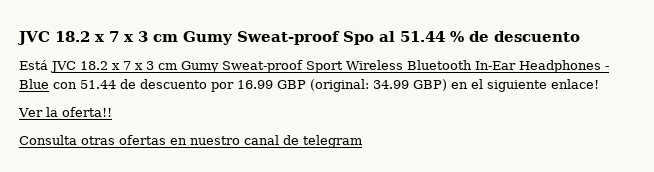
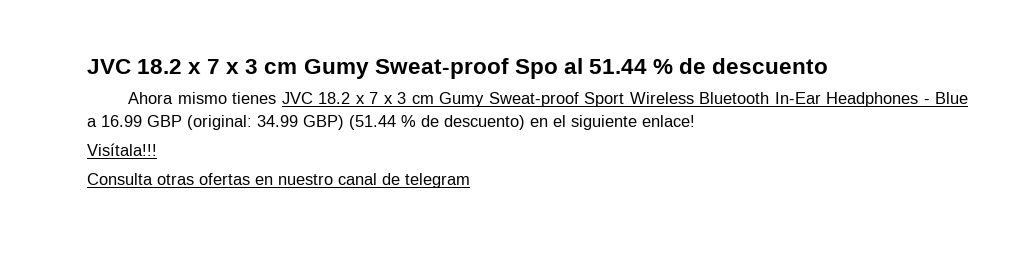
- Está JVC 18.2 x 7 x 3 cm Gumy Sweat-proof Sport Wireless Bluetooth In-Ear Headphones - Blue con 51.44 de descuento por 16.99 GBP (original: 34.99 GBP) en el siguiente enlace!
+ Ahora mismo tienes JVC 18.2 x 7 x 3 cm Gumy Sweat-proof Sport Wireless Bluetooth In-Ear Headphones - Blue a 16.99 GBP (original: 34.99 GBP) (51.44 % de descuento) en el siguiente enlace!
- Ver la oferta!!
+ Visítala!!!

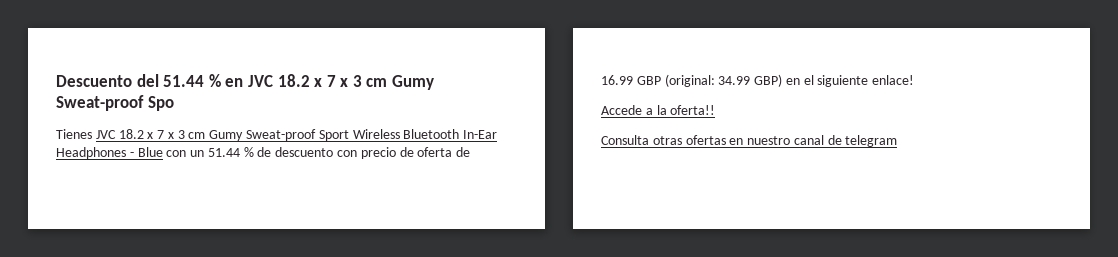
- JVC 18.2 x 7 x 3 cm Gumy Sweat-proof Spo al 51.44 % de descuento
- Ahora mismo tienes JVC 18.2 x 7 x 3 cm Gumy Sweat-proof Sport Wireless Bluetooth In-Ear Headphones - Blue a 16.99 GBP (original: 34.99 GBP) (51.44 % de descuento) en el siguiente enlace!
+ Descuento del 51.44 % en JVC 18.2 x 7 x 3 cm Gumy Sweat-proof Spo
+ Tienes JVC 18.2 x 7 x 3 cm Gumy Sweat-proof Sport Wireless Bluetooth In-Ear Headphones - Blue con un 51.44 % de descuento con precio de oferta de 16.99 GBP (original: 34.99 GBP) en el siguiente enlace!
- Visítala!!!
+ Accede a la oferta!!

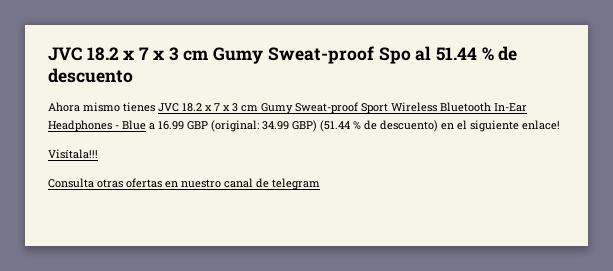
- Descuento del 51.44 % en JVC 18.2 x 7 x 3 cm Gumy Sweat-proof Spo
- Tienes JVC 18.2 x 7 x 3 cm Gumy Sweat-proof Sport Wireless Bluetooth In-Ear Headphones - Blue con un 51.44 % de descuento con precio de oferta de 16.99 GBP (original: 34.99 GBP) en el siguiente enlace!
+ JVC 18.2 x 7 x 3 cm Gumy Sweat-proof Spo al 51.44 % de descuento
+ Ahora mismo tienes JVC 18.2 x 7 x 3 cm Gumy Sweat-proof Sport Wireless Bluetooth In-Ear Headphones - Blue a 16.99 GBP (original: 34.99 GBP) (51.44 % de descuento) en el siguiente enlace!
- Accede a la oferta!!
+ Visítala!!!

